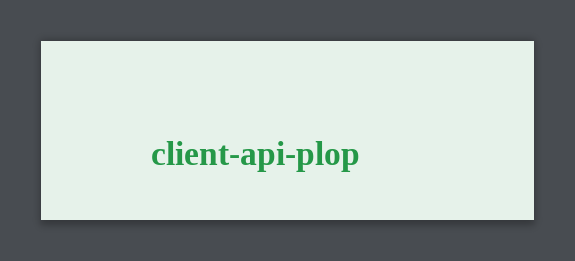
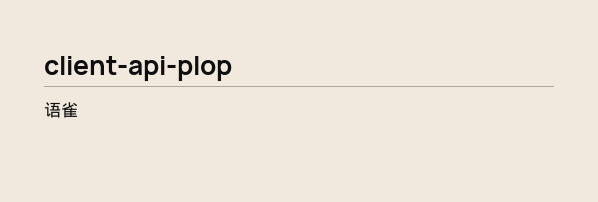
+ 语雀

